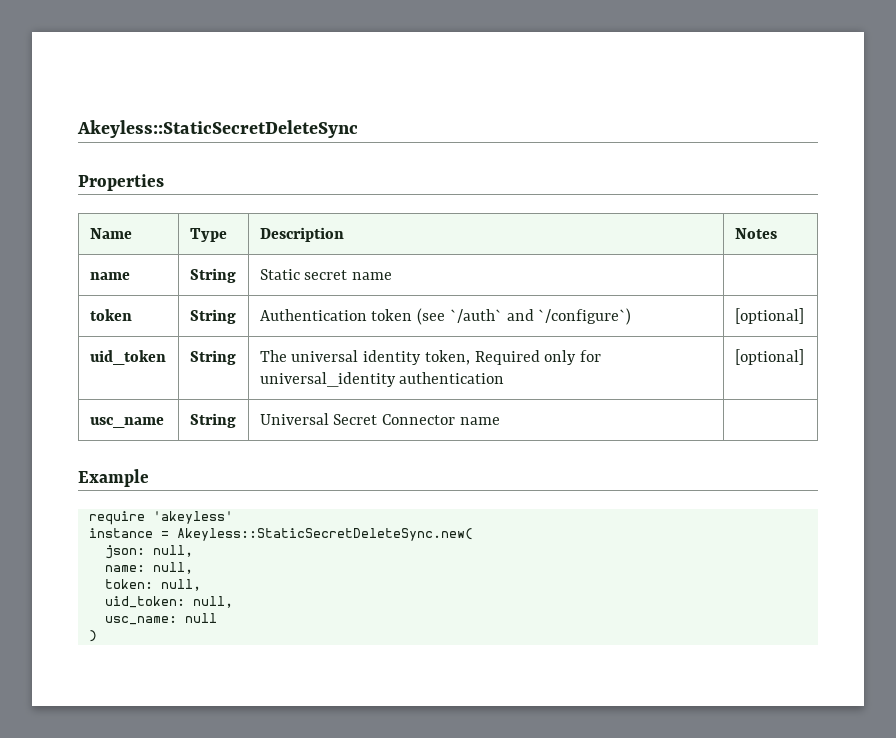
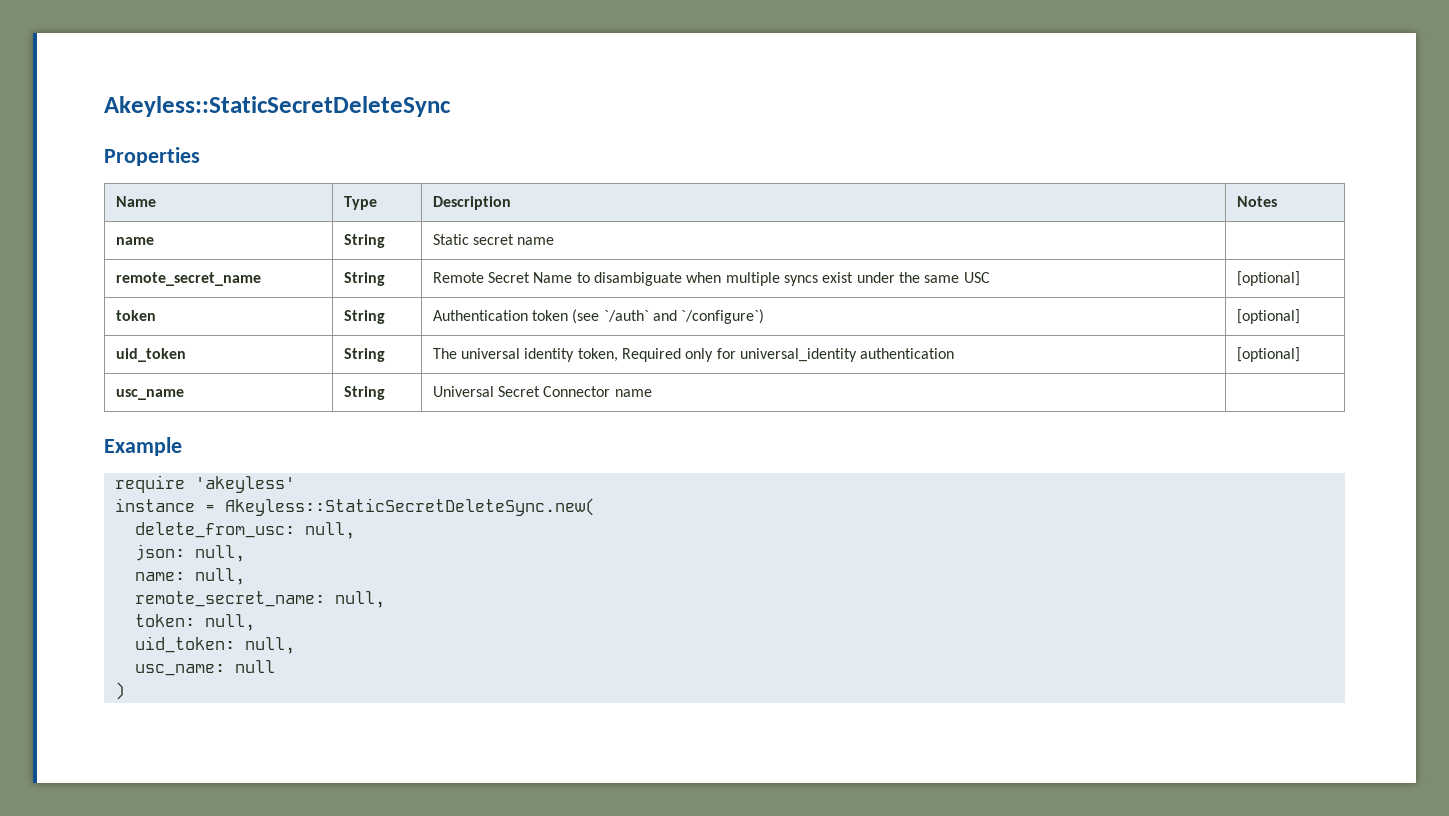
+ remote_secret_name | String | Remote Secret Name to disambiguate when multiple syncs exist under the same USC | [optional]
+ delete_from_usc: null,
+ remote_secret_name: null,

